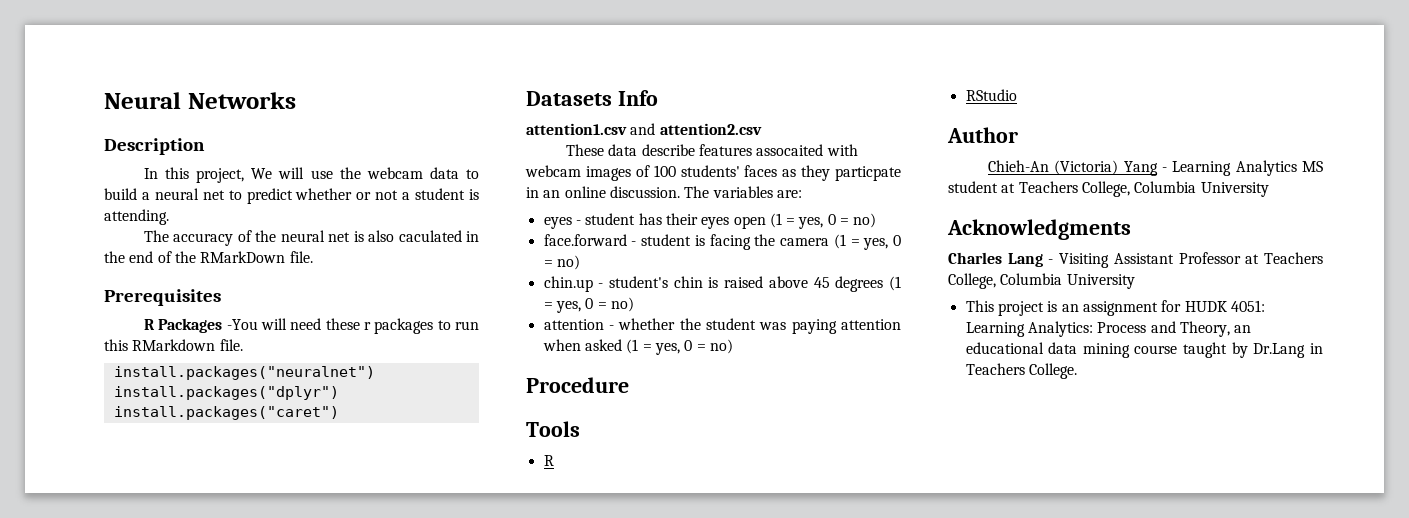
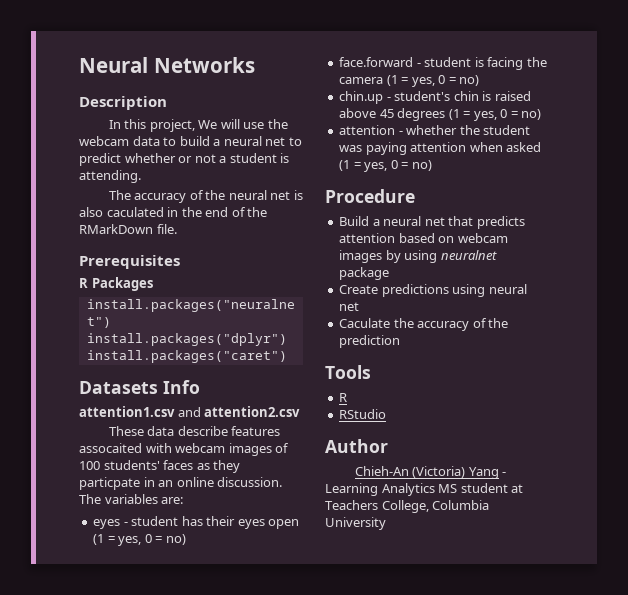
- R Packages -You will need these r packages to run this RMarkdown file.
+ R Packages
+ Build a neural net that predicts attention based on webcam images by using neuralnet package
+ Create predictions using neural net
+ Caculate the accuracy of the prediction
- Acknowledgments
- Charles Lang - Visiting Assistant Professor at Teachers College, Columbia University
- This project is an assignment for HUDK 4051: Learning Analytics: Process and Theory, an educational data mining course taught by Dr.Lang in Teachers College.

